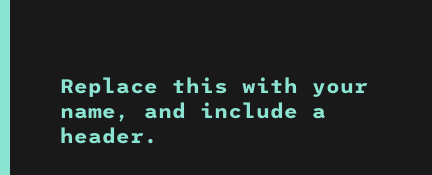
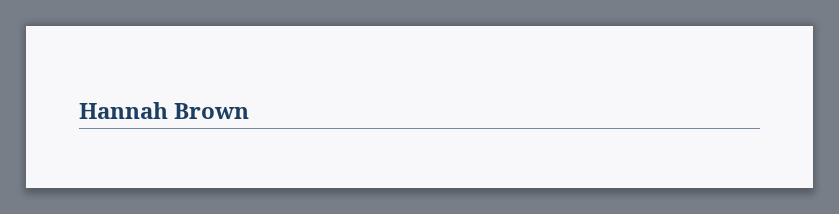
- Replace this with your name, and include a header.
+ Hannah Brown

